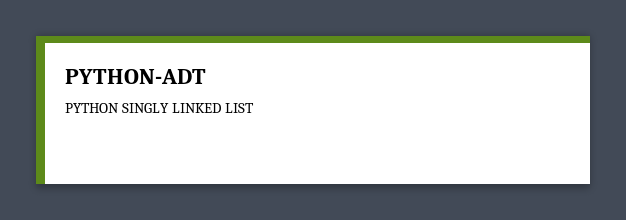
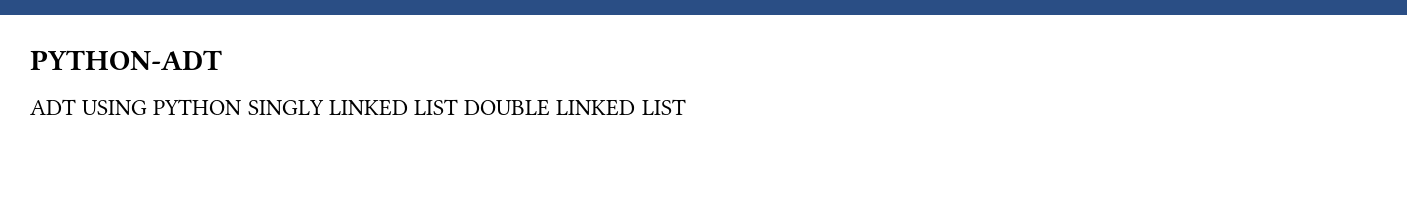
- PYTHON SINGLY LINKED LIST
+ ADT USING PYTHON SINGLY LINKED LIST DOUBLE LINKED LIST

